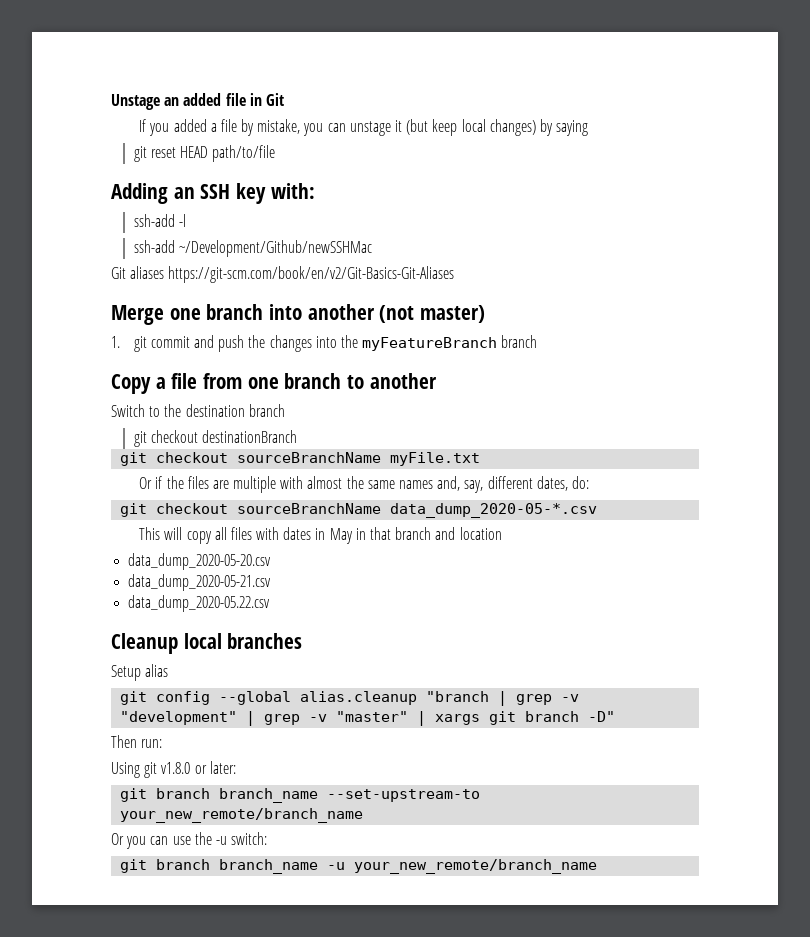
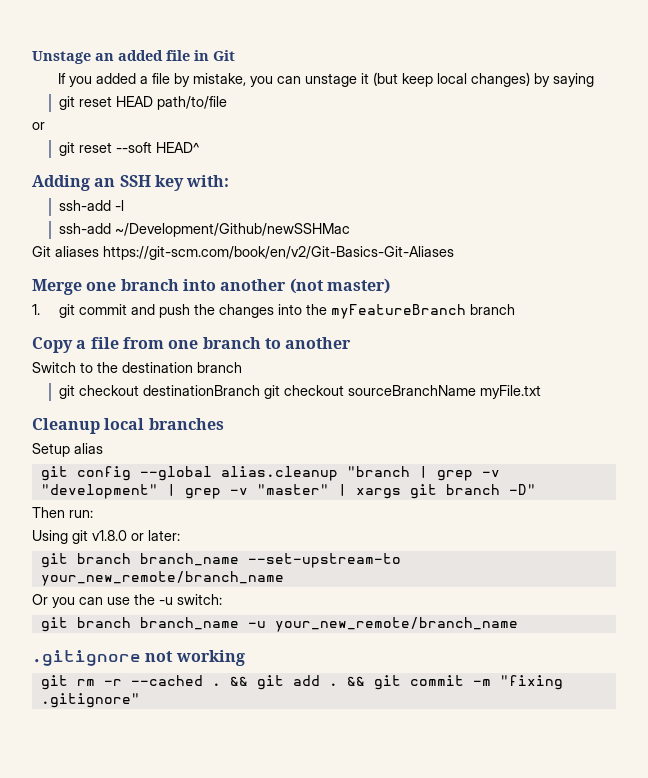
  git reset HEAD path/to/file
+ or
+ git reset --soft HEAD^
- git checkout destinationBranch
- git checkout sourceBranchName myFile.txt
+ git checkout destinationBranch git checkout sourceBranchName myFile.txt
- Or if the files are multiple with almost the same names and, say, different dates, do:
- git checkout sourceBranchName data_dump_2020-05-*.csv
- This will copy all files with dates in May in that branch and location
- data_dump_2020-05-20.csv
- data_dump_2020-05-21.csv
- data_dump_2020-05.22.csv
+ .gitignore not working
+ git rm -r --cached . && git add . && git commit -m "fixing .gitignore"

